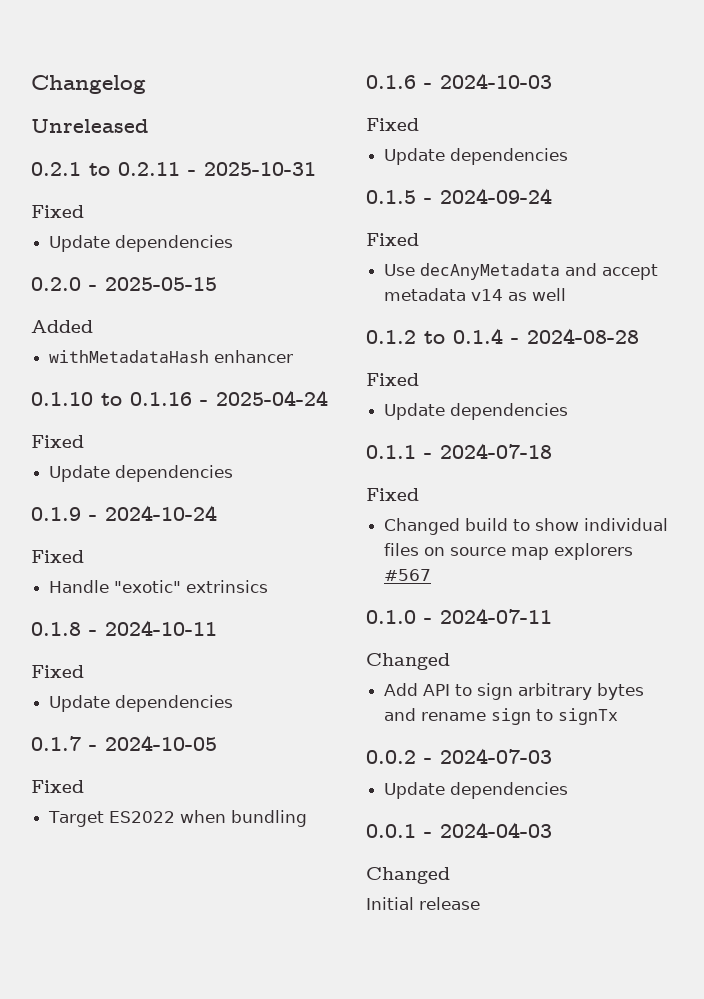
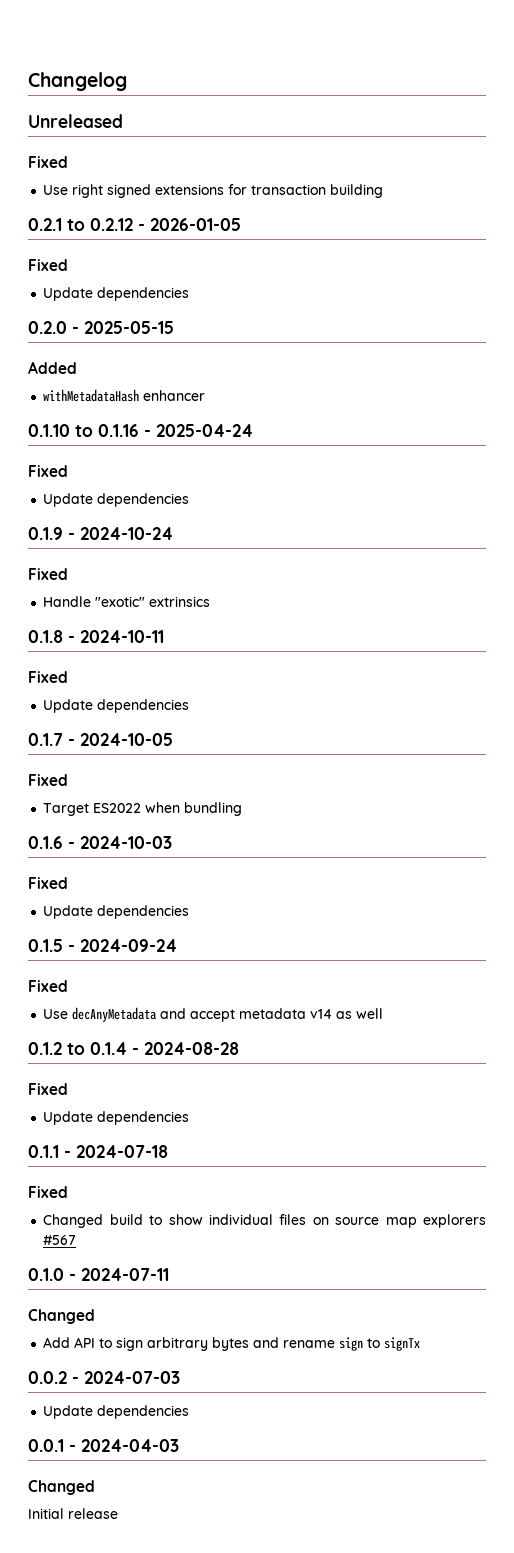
  Unreleased
+ Fixed
+ Use right signed extensions for transaction building
- 0.2.1 to 0.2.11 - 2025-10-31
+ 0.2.1 to 0.2.12 - 2026-01-05

